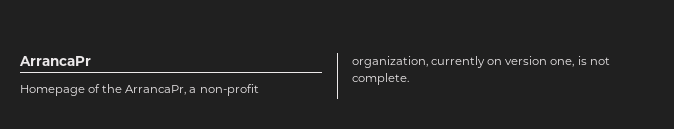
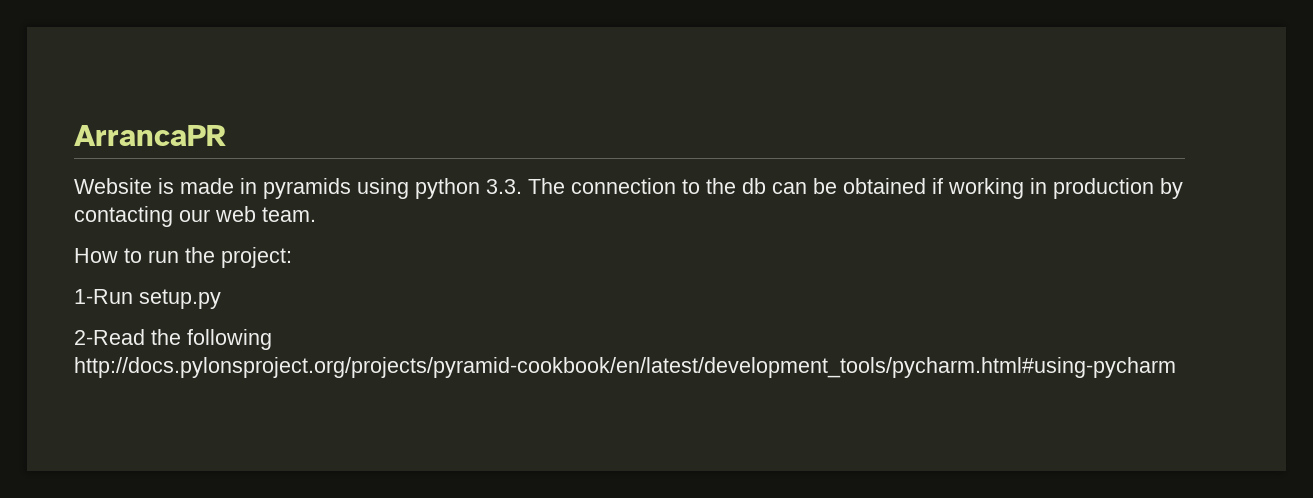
- ArrancaPr
- Homepage of the ArrancaPr, a non-profit organization, currently on version one, is not complete.
+ ArrancaPR
+ Website is made in pyramids using python 3.3. The connection to the db can be obtained if working in production by contacting our web team.
+ How to run the project:
+ 1-Run setup.py
+ 2-Read the following http://docs.pylonsproject.org/projects/pyramid-cookbook/en/latest/development_tools/pycharm.html#using-pycharm

